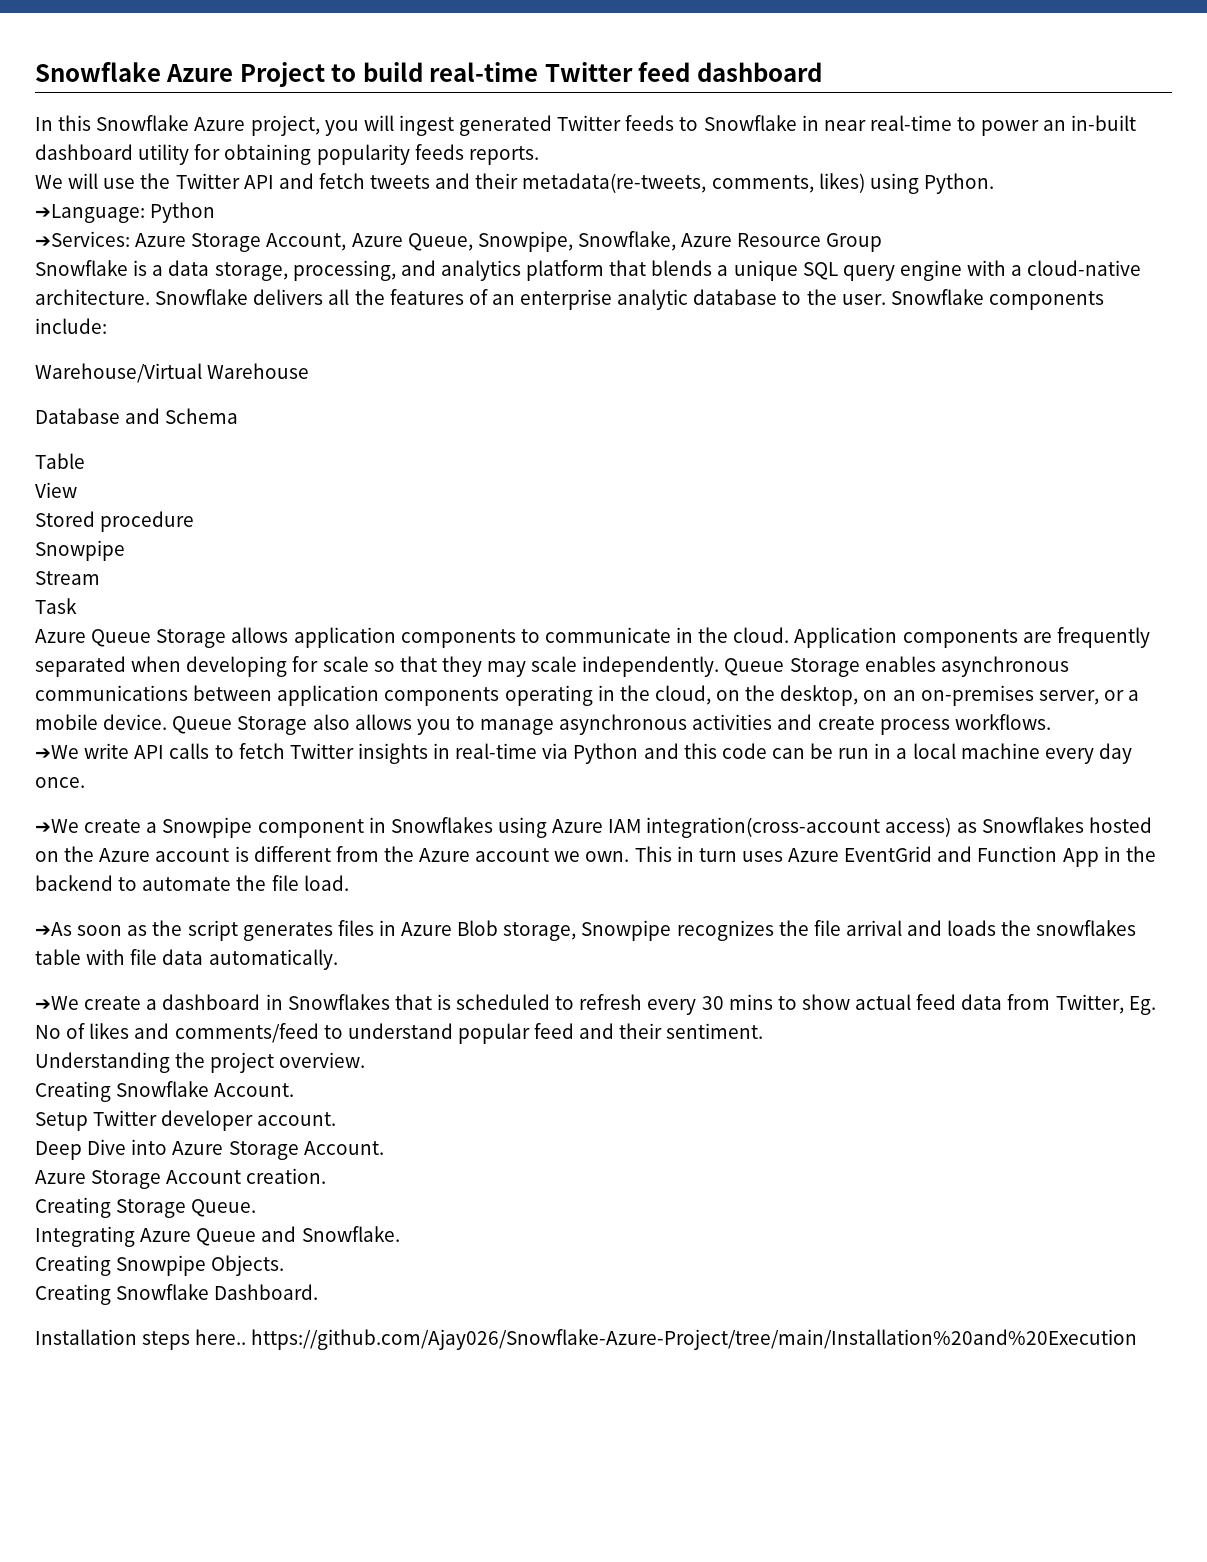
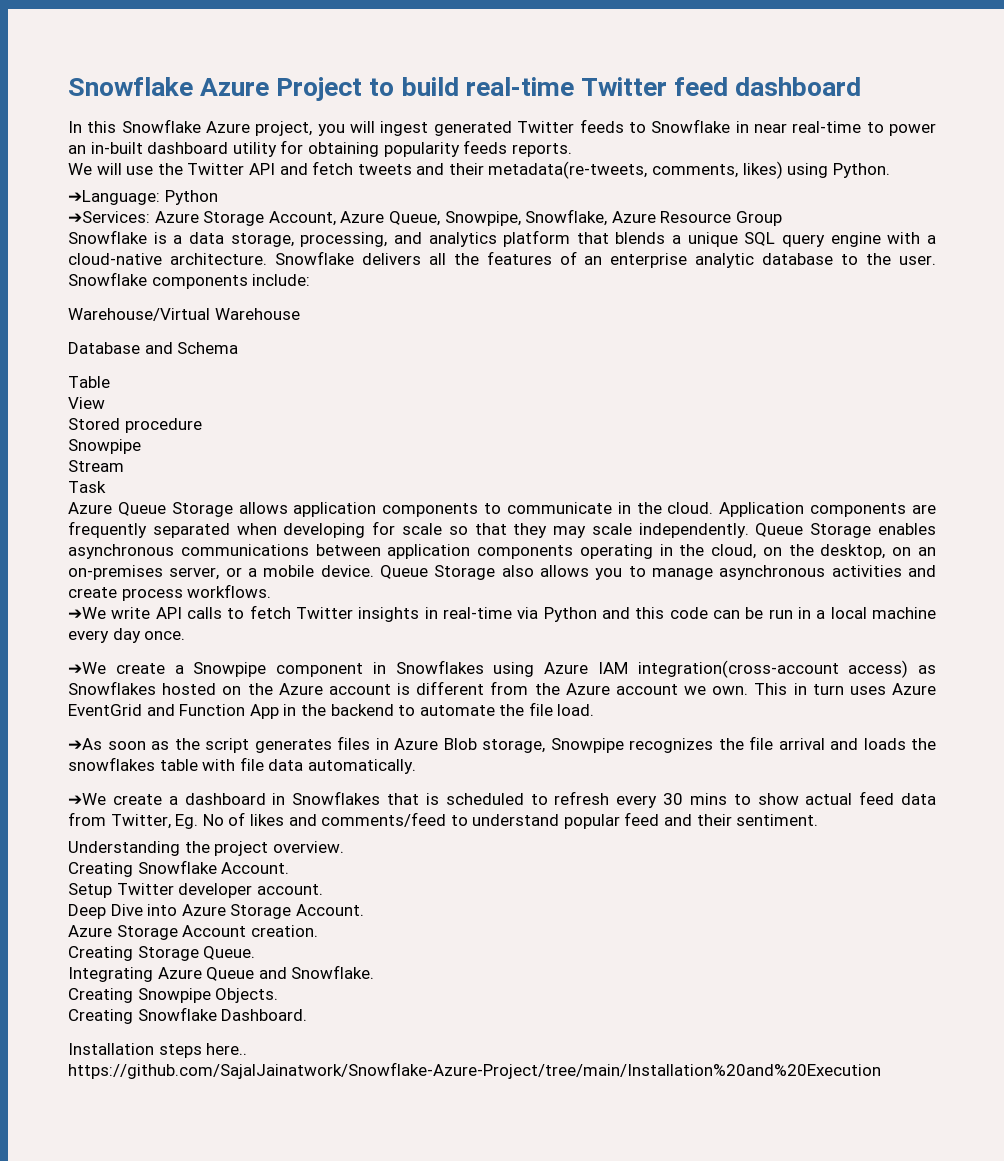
- Installation steps here.. https://github.com/Ajay026/Snowflake-Azure-Project/tree/main/Installation%20and%20Execution
+ Installation steps here.. https://github.com/SajalJainatwork/Snowflake-Azure-Project/tree/main/Installation%20and%20Execution

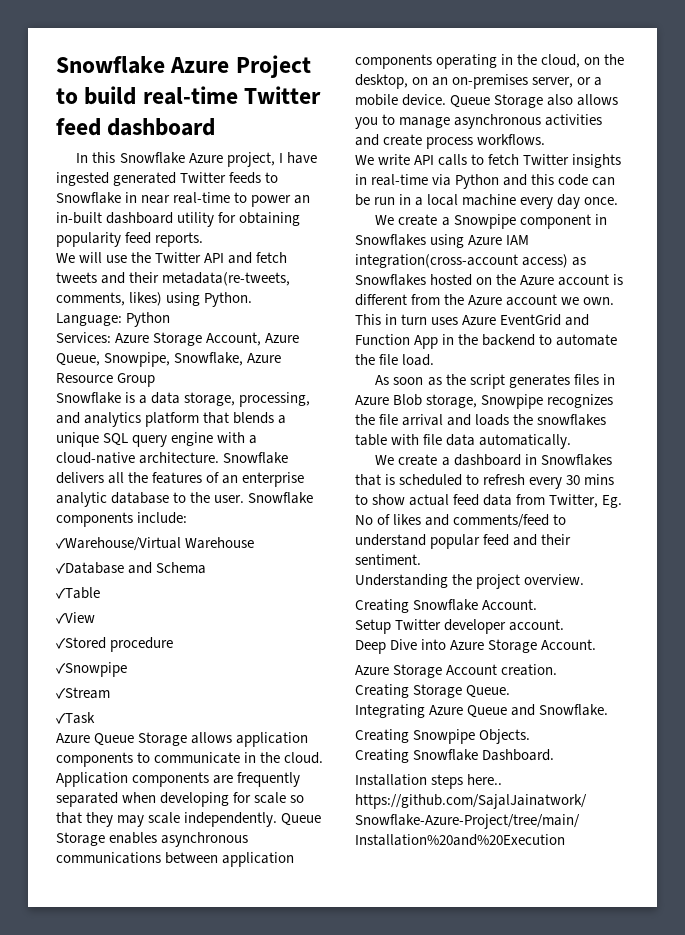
- In this Snowflake Azure project, you will ingest generated Twitter feeds to Snowflake in near real-time to power an in-built dashboard utility for obtaining popularity feeds reports.
+ In this Snowflake Azure project, I have ingested generated Twitter feeds to Snowflake in near real-time to power an in-built dashboard utility for obtaining popularity feed reports.
- ➔Language: Python
+ Language: Python
- ➔Services: Azure Storage Account, Azure Queue, Snowpipe, Snowflake, Azure Resource Group
+ Services: Azure Storage Account, Azure Queue, Snowpipe, Snowflake, Azure Resource Group
- Warehouse/Virtual Warehouse
+ ✓Warehouse/Virtual Warehouse
- Database and Schema
+ ✓Database and Schema
- Table
- View
- Stored procedure
- Snowpipe
- Stream
- Task
+ ✓Table
+ ✓View
+ ✓Stored procedure
+ ✓Snowpipe
+ ✓Stream
+ ✓Task
- ➔We write API calls to fetch Twitter insights in real-time via Python and this code can be run in a local machine every day once.
+ We write API calls to fetch Twitter insights in real-time via Python and this code can be run in a local machine every day once.
- ➔We create a Snowpipe component in Snowflakes using Azure IAM integration(cross-account access) as Snowflakes hosted on the Azure account is different from the Azure account we own.
+ We create a Snowpipe component in Snowflakes using Azure IAM integration(cross-account access) as Snowflakes hosted on the Azure account is different from the Azure account we own.
- ➔As soon as the script generates files in Azure Blob storage, Snowpipe recognizes the file arrival and loads the snowflakes table with file data automatically.
+ As soon as the script generates files in Azure Blob storage, Snowpipe recognizes the file arrival and loads the snowflakes table with file data automatically.
- ➔We create a dashboard in Snowflakes that is scheduled to refresh every 30 mins to show actual feed data from Twitter, Eg. No of likes and comments/feed to understand popular feed and their sentiment.
+ We create a dashboard in Snowflakes that is scheduled to refresh every 30 mins to show actual feed data from Twitter, Eg. No of likes and comments/feed to understand popular feed and their sentiment.

